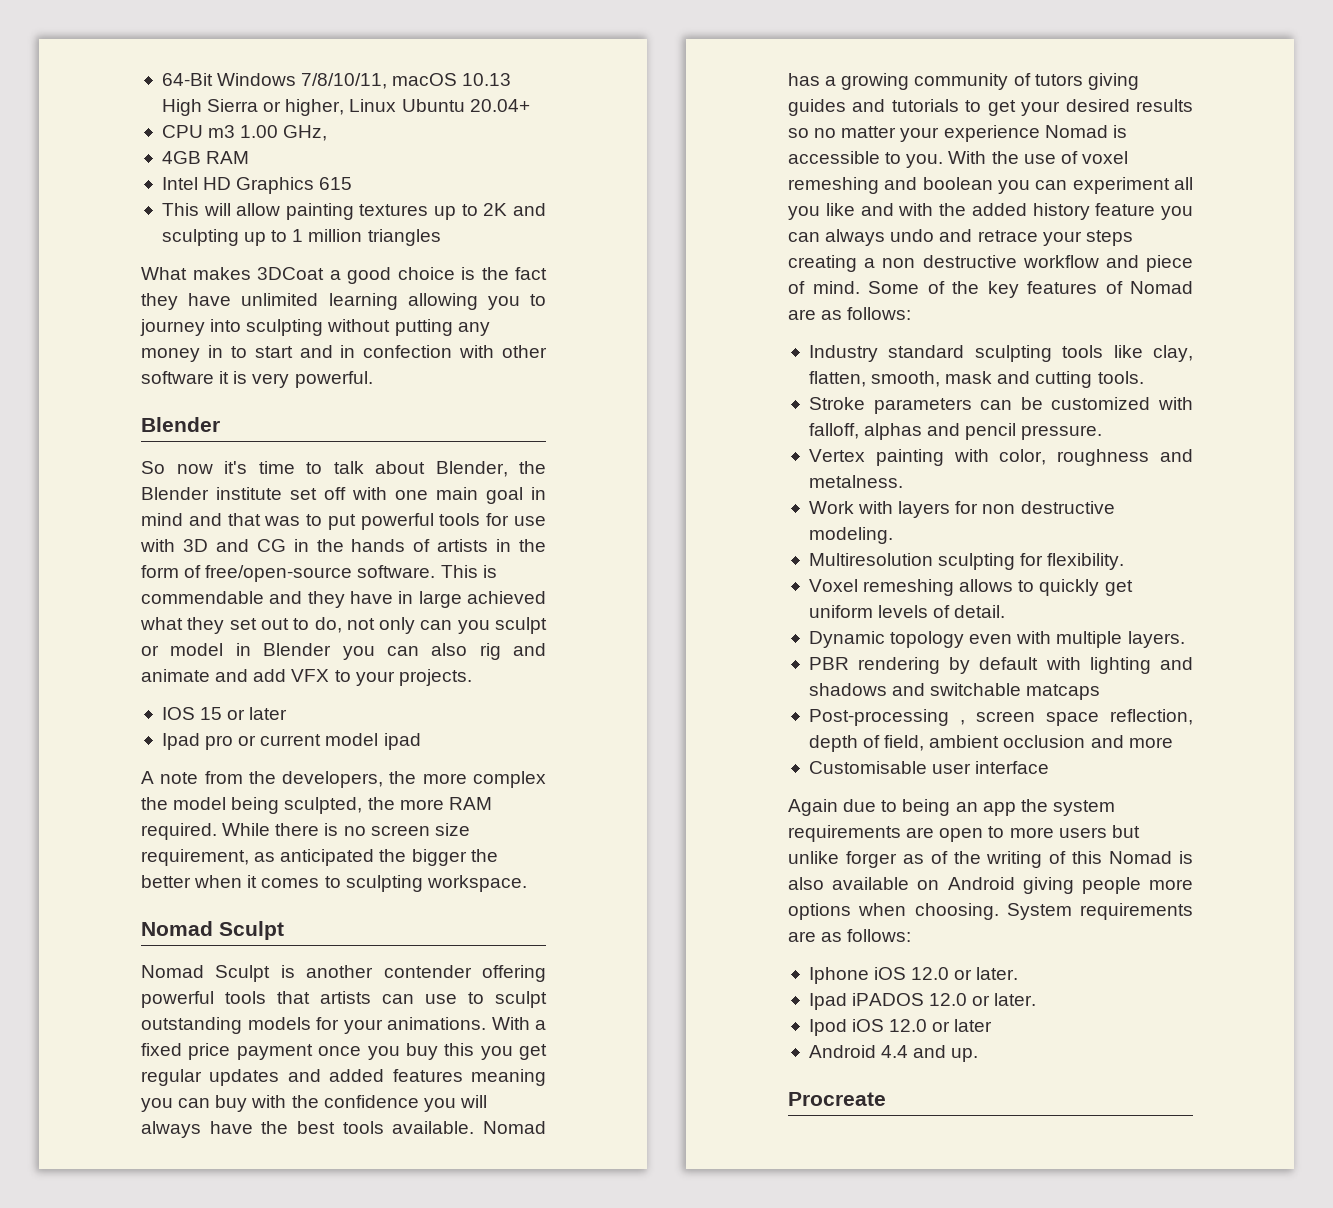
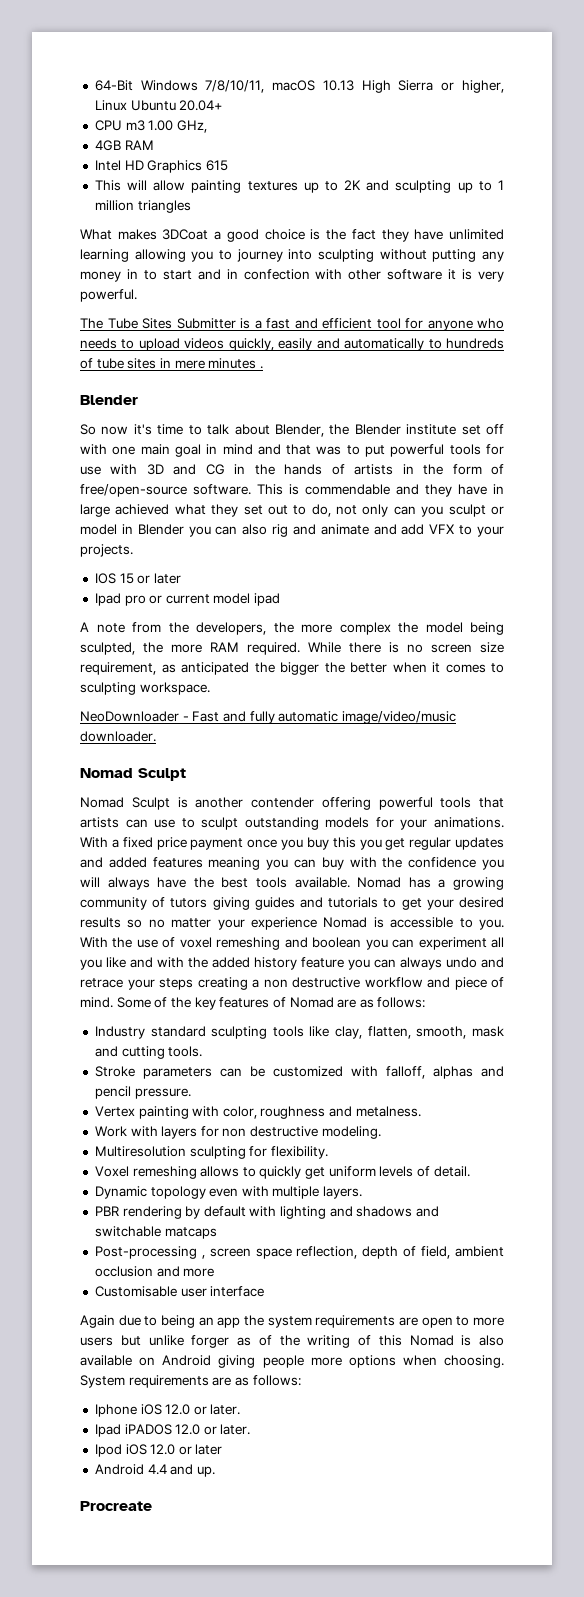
+ The Tube Sites Submitter is a fast and efficient tool for anyone who needs to upload videos quickly, easily and automatically to hundreds of tube sites in mere minutes .
+ NeoDownloader - Fast and fully automatic image/video/music downloader.

